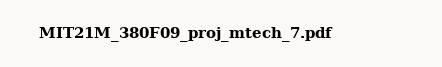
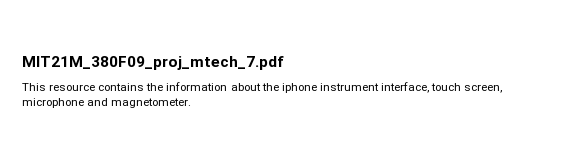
+ This resource contains the information about the iphone instrument interface, touch screen, microphone and magnetometer.

